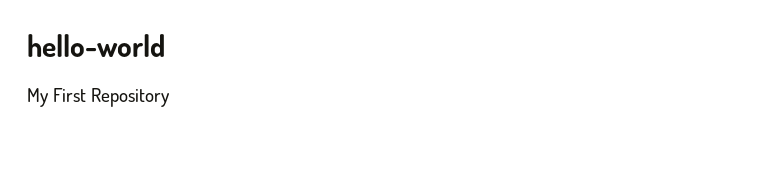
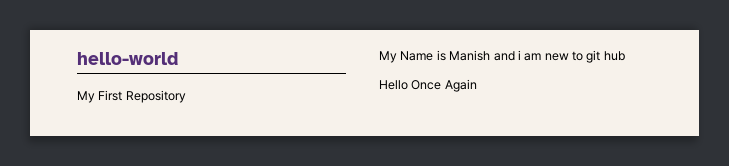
+ My Name is Manish and i am new to git hub
+ Hello Once Again

